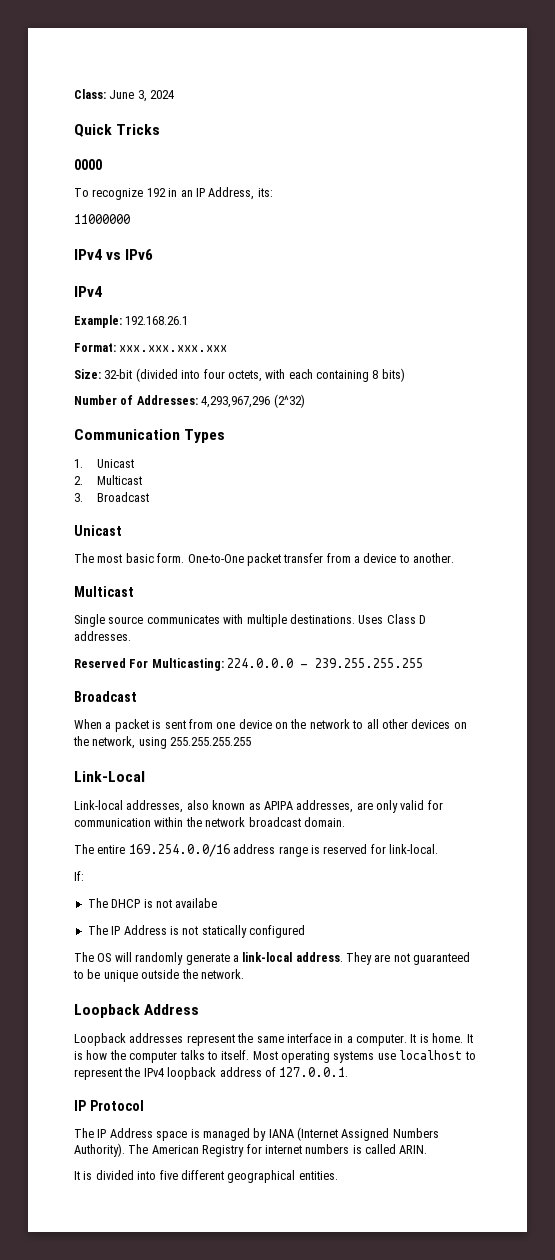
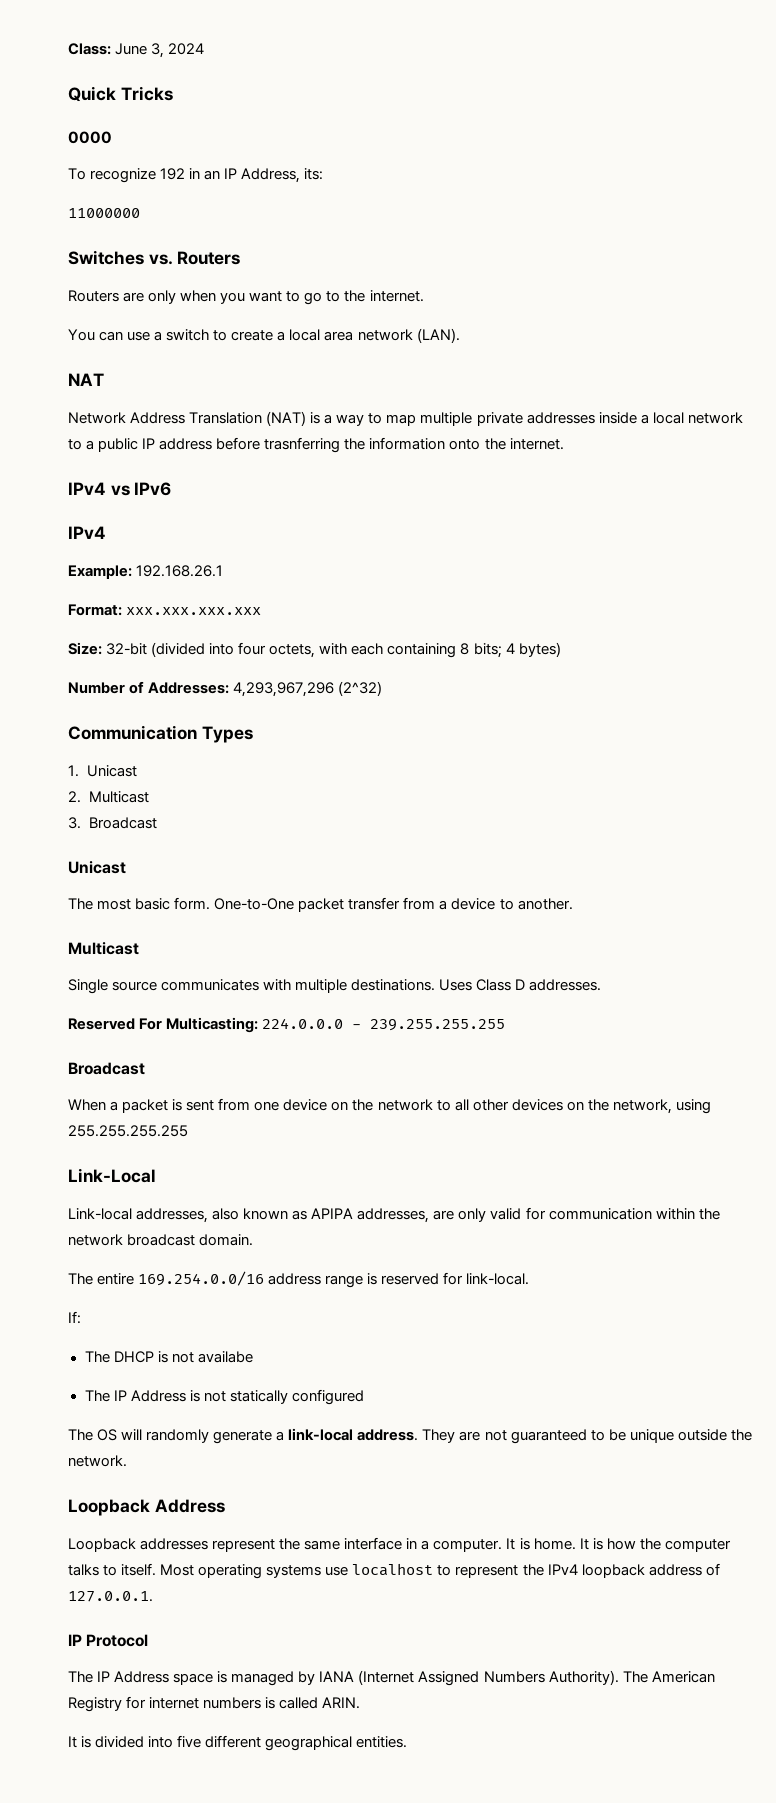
+ Switches vs. Routers
+ Routers are only when you want to go to the internet.
+ You can use a switch to create a local area network (LAN).
+ NAT
+ Network Address Translation (NAT) is a way to map multiple private addresses inside a local network to a public IP address before trasnferring the information onto the internet.
- Size: 32-bit (divided into four octets, with each containing 8 bits)
+ Size: 32-bit (divided into four octets, with each containing 8 bits; 4 bytes)

